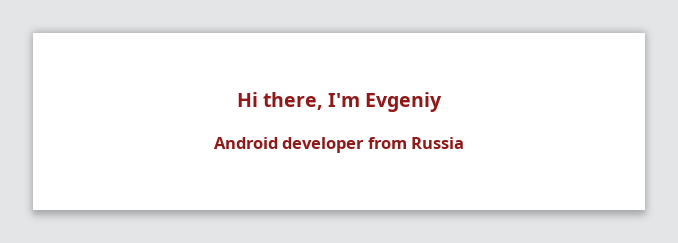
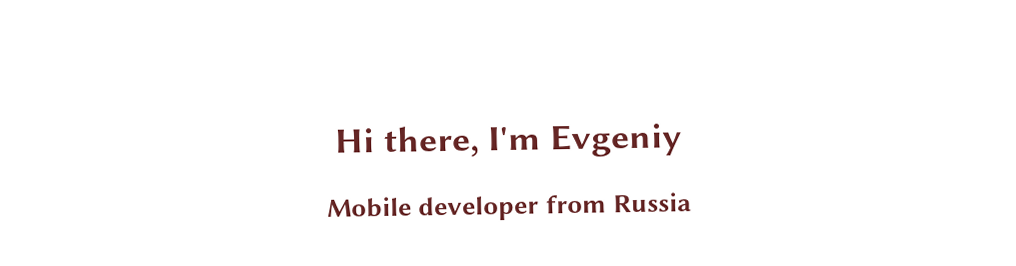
- Android developer from Russia
+ Mobile developer from Russia

